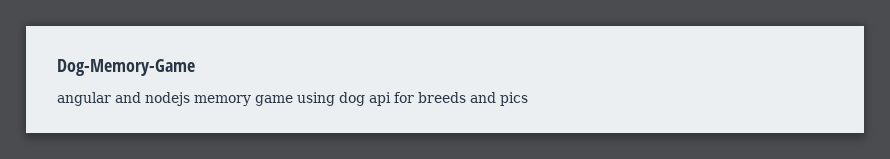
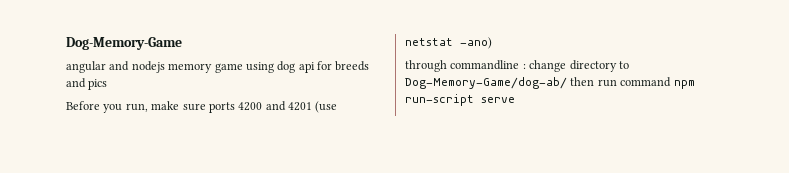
+ Before you run, make sure ports 4200 and 4201 (use netstat -ano)
+ through commandline : change directory to Dog-Memory-Game/dog-ab/ then run command npm run-script serve

